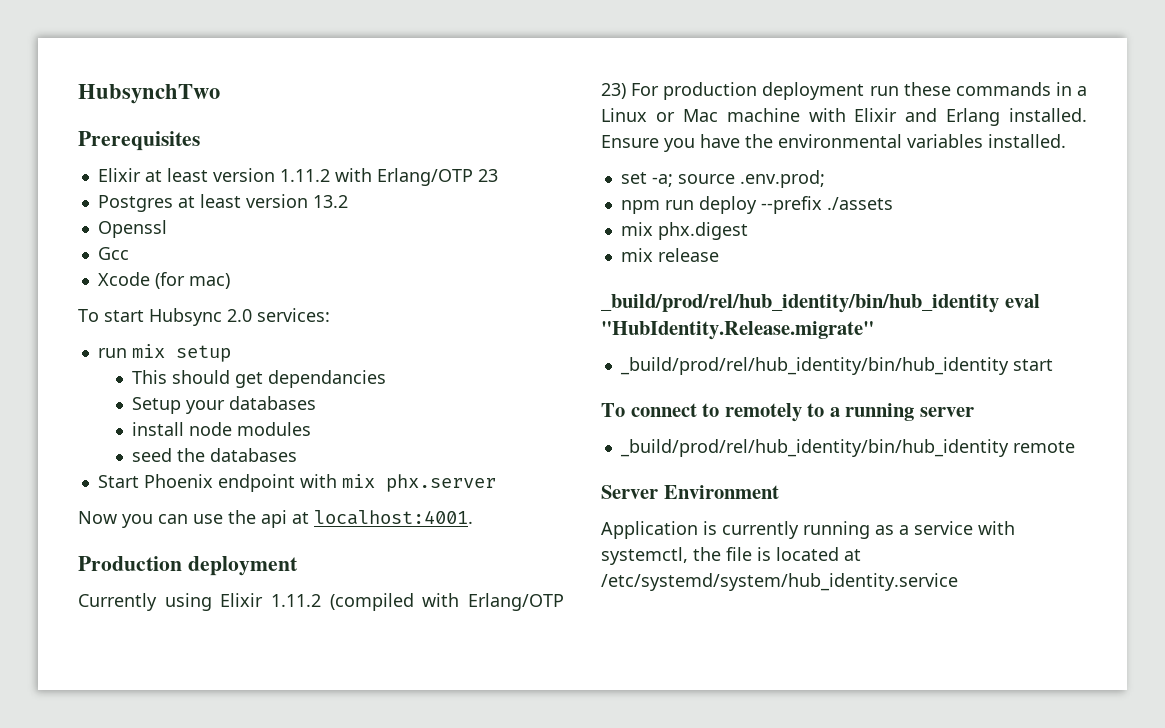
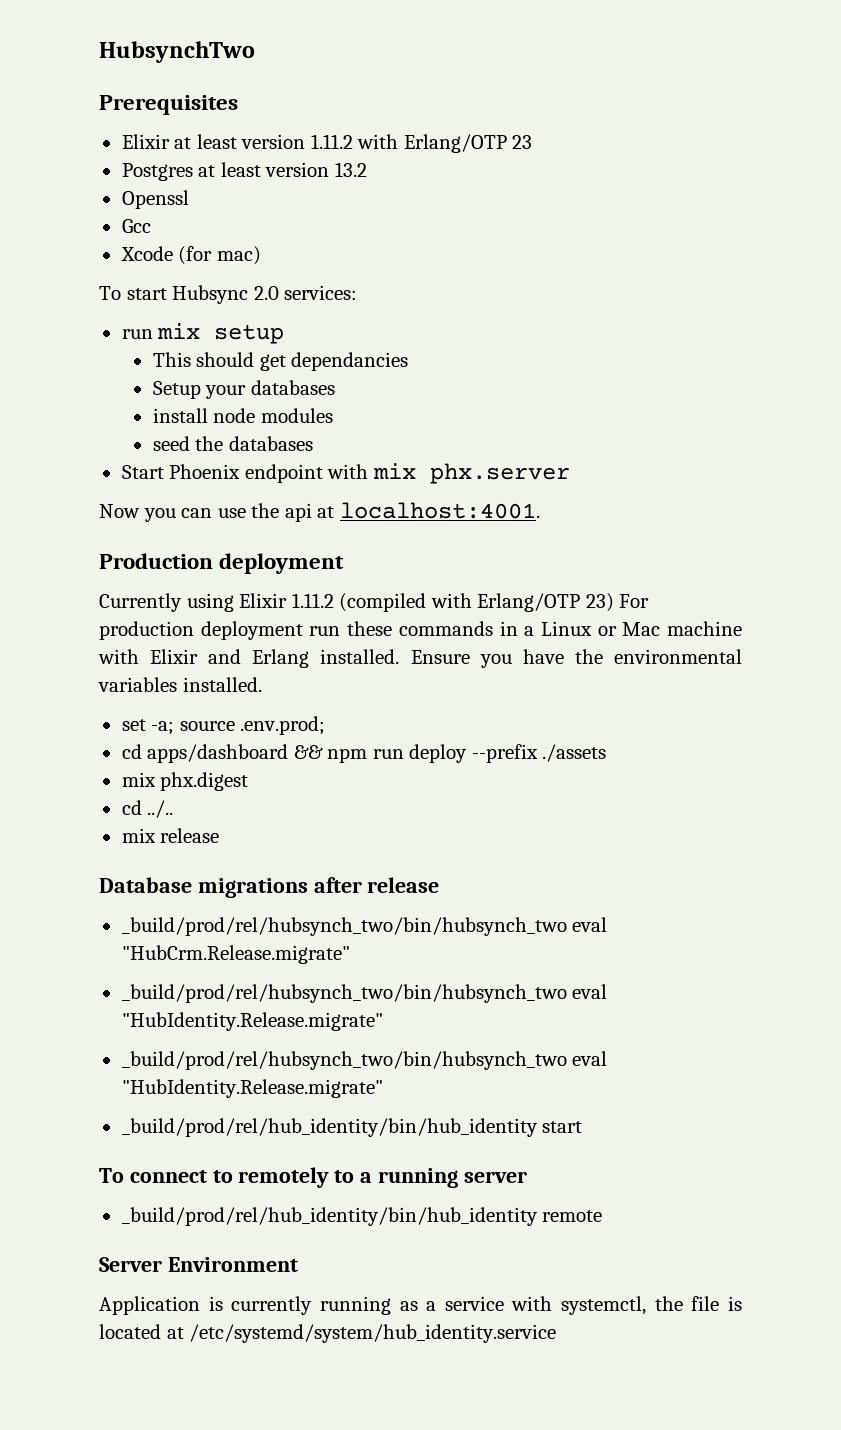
- npm run deploy --prefix ./assets
+ cd apps/dashboard && npm run deploy --prefix ./assets
+ cd ../..
- _build/prod/rel/hub_identity/bin/hub_identity eval "HubIdentity.Release.migrate"
+ Database migrations after release
+ _build/prod/rel/hubsynch_two/bin/hubsynch_two eval "HubCrm.Release.migrate"
+ _build/prod/rel/hubsynch_two/bin/hubsynch_two eval "HubIdentity.Release.migrate"
+ _build/prod/rel/hubsynch_two/bin/hubsynch_two eval "HubIdentity.Release.migrate"

